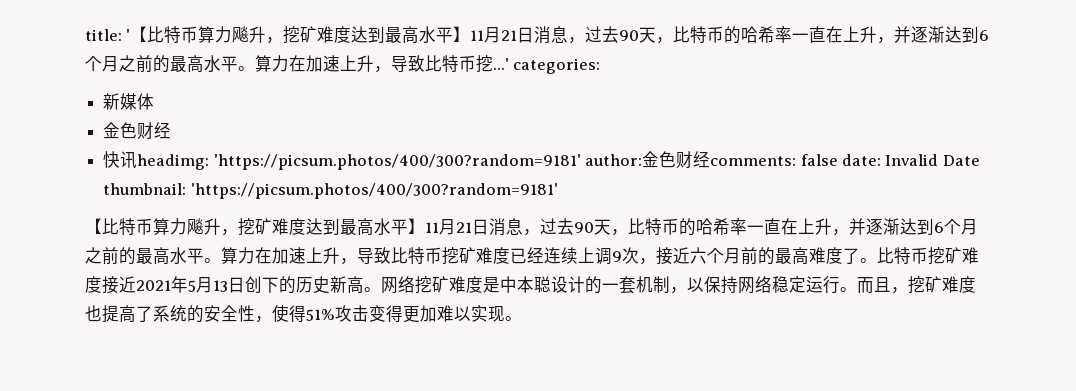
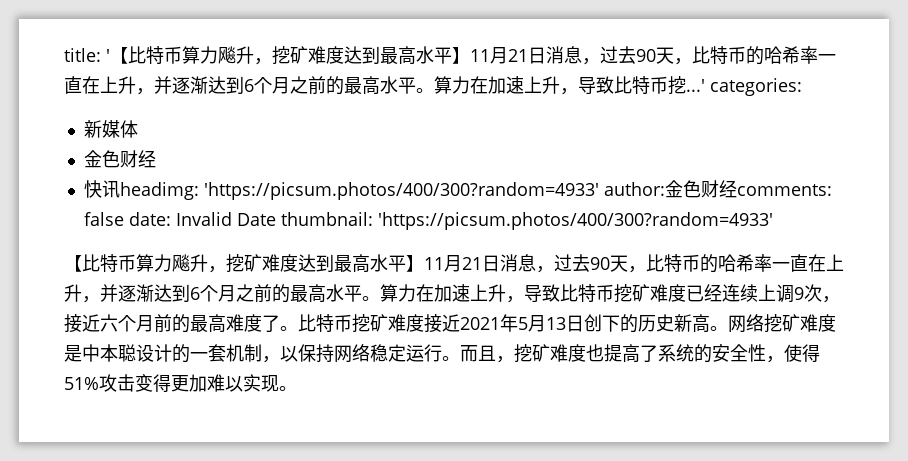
- 快讯headimg: 'https://picsum.photos/400/300?random=9181' author:金色财经comments: false date: Invalid Date thumbnail: 'https://picsum.photos/400/300?random=9181'
+ 快讯headimg: 'https://picsum.photos/400/300?random=4933' author:金色财经comments: false date: Invalid Date thumbnail: 'https://picsum.photos/400/300?random=4933'

